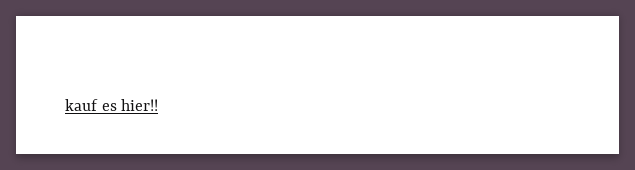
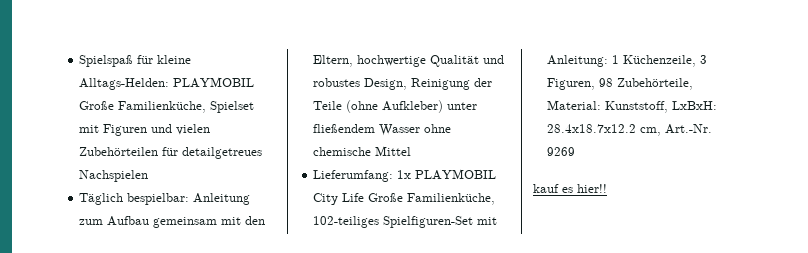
+ Spielspaß für kleine Alltags-Helden: PLAYMOBIL Große Familienküche, Spielset mit Figuren und vielen Zubehörteilen für detailgetreues Nachspielen
+ Täglich bespielbar: Anleitung zum Aufbau gemeinsam mit den Eltern, hochwertige Qualität und robustes Design, Reinigung der Teile (ohne Aufkleber) unter fließendem Wasser ohne chemische Mittel
+ Lieferumfang: 1x PLAYMOBIL City Life Große Familienküche, 102-teiliges Spielfiguren-Set mit Anleitung: 1 Küchenzeile, 3 Figuren, 98 Zubehörteile, Material: Kunststoff, LxBxH: 28.4x18.7x12.2 cm, Art.-Nr. 9269

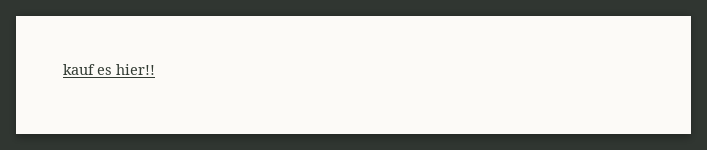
- Spielspaß für kleine Alltags-Helden: PLAYMOBIL Große Familienküche, Spielset mit Figuren und vielen Zubehörteilen für detailgetreues Nachspielen
- Täglich bespielbar: Anleitung zum Aufbau gemeinsam mit den Eltern, hochwertige Qualität und robustes Design, Reinigung der Teile (ohne Aufkleber) unter fließendem Wasser ohne chemische Mittel
- Lieferumfang: 1x PLAYMOBIL City Life Große Familienküche, 102-teiliges Spielfiguren-Set mit Anleitung: 1 Küchenzeile, 3 Figuren, 98 Zubehörteile, Material: Kunststoff, LxBxH: 28.4x18.7x12.2 cm, Art.-Nr. 9269

